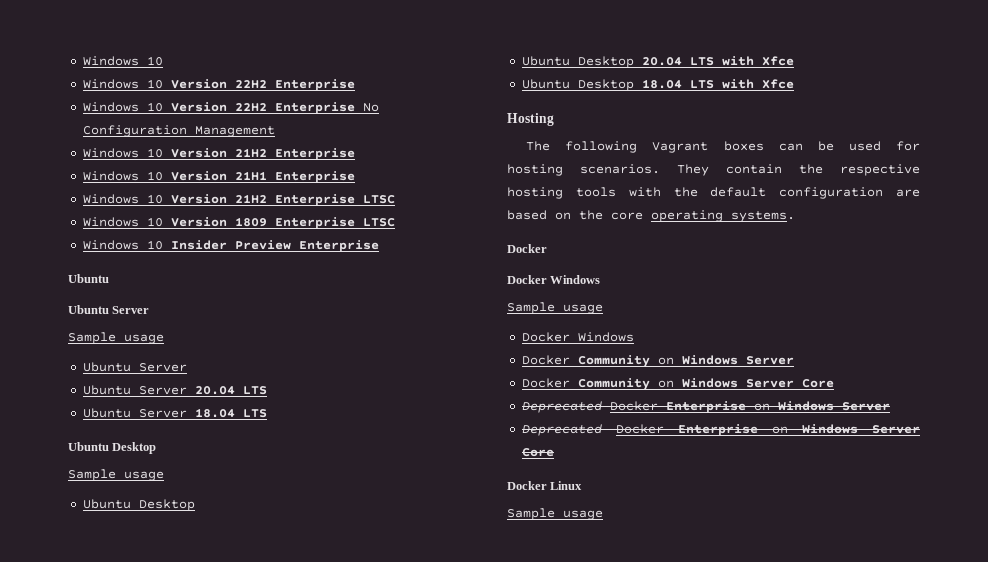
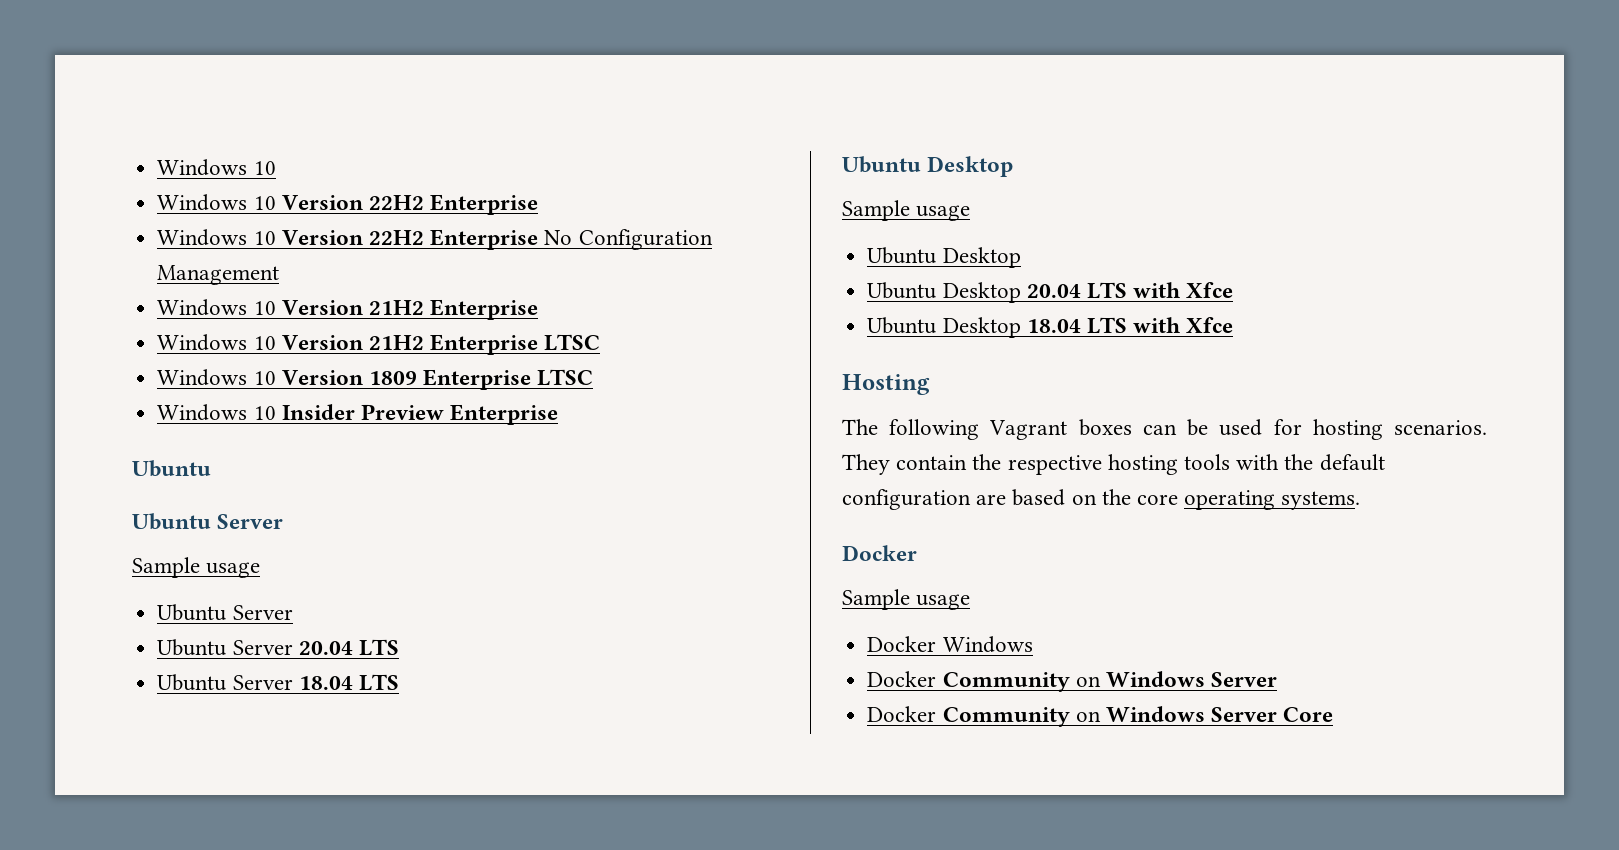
- Windows 10 Version 21H1 Enterprise
  They contain the respective hosting tools with the default configuration are based on the core operating systems.
  Docker
- Docker Windows
  Docker Community on Windows Server Core
- Deprecated Docker Enterprise on Windows Server
- Deprecated Docker Enterprise on Windows Server Core
- Docker Linux
- Sample usage

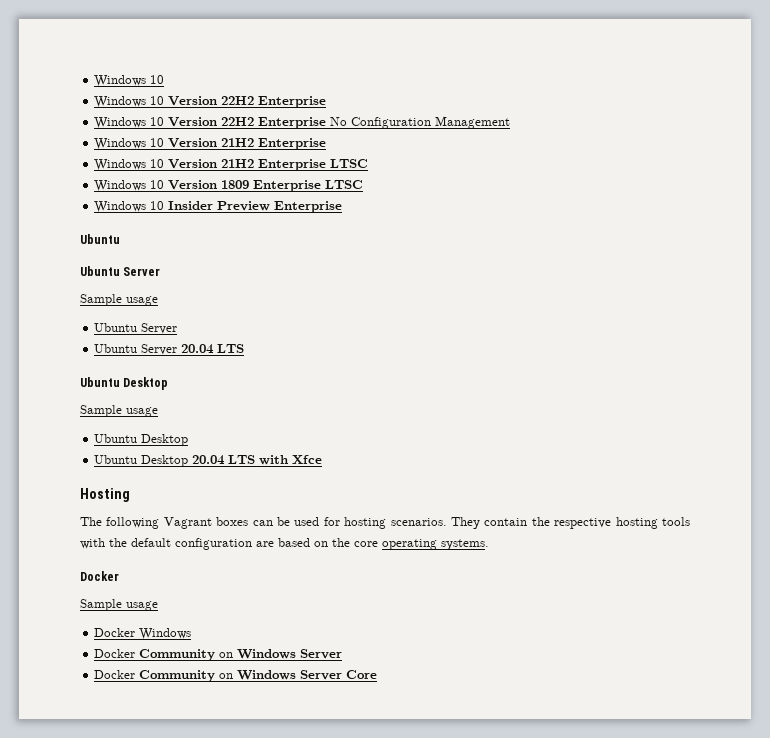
- Ubuntu Server 18.04 LTS
- Ubuntu Desktop 18.04 LTS with Xfce

